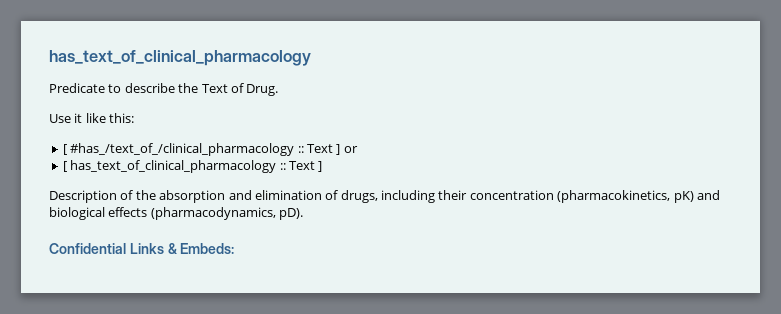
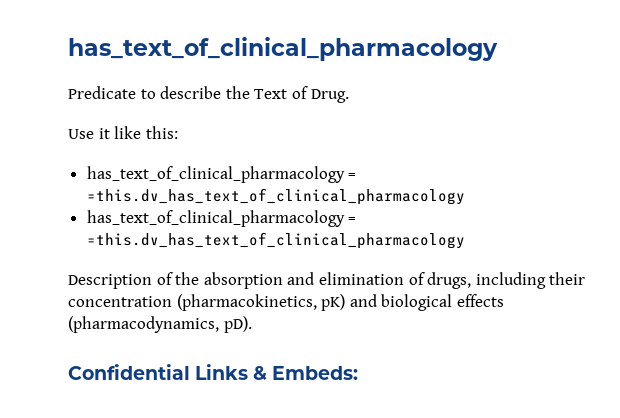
  Use it like this:
- [ #has_/text_of_/clinical_pharmacology :: Text ] or
- [ has_text_of_clinical_pharmacology :: Text ]
+ has_text_of_clinical_pharmacology = =this.dv_has_text_of_clinical_pharmacology
+ has_text_of_clinical_pharmacology = =this.dv_has_text_of_clinical_pharmacology

